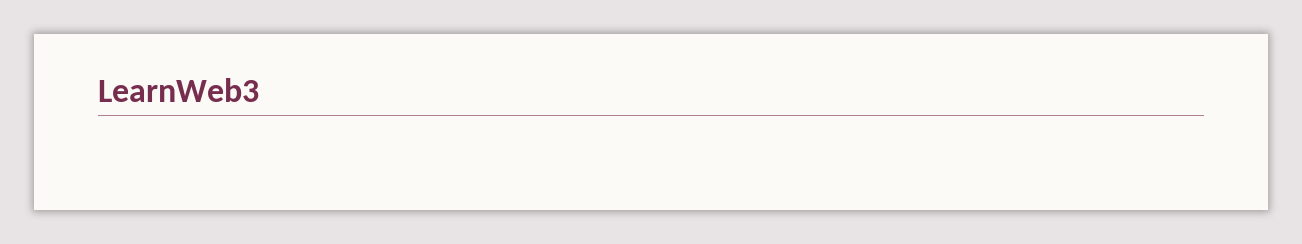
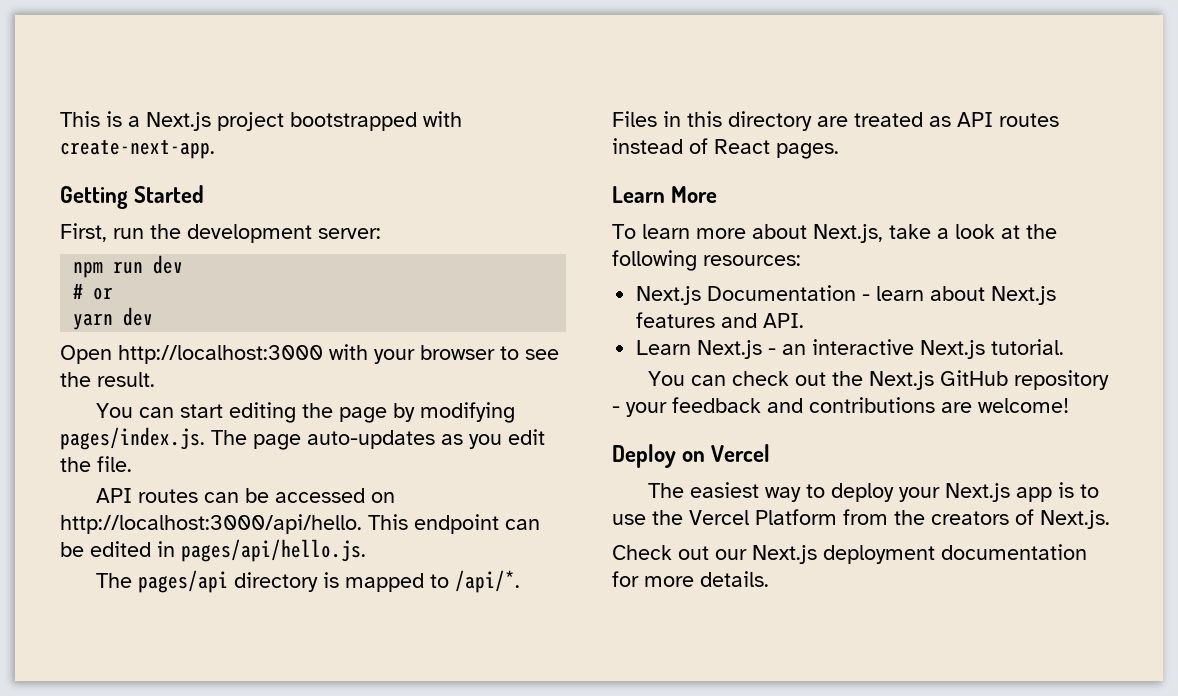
- LearnWeb3
+ This is a Next.js project bootstrapped with create-next-app.
+ Getting Started
+ First, run the development server:
+ npm run dev
+ # or
+ yarn dev
+ Open http://localhost:3000 with your browser to see the result.
+ You can start editing the page by modifying pages/index.js. The page auto-updates as you edit the file.
+ API routes can be accessed on http://localhost:3000/api/hello. This endpoint can be edited in pages/api/hello.js.
+ The pages/api directory is mapped to /api/*. Files in this directory are treated as API routes instead of React pages.
+ Learn More
+ To learn more about Next.js, take a look at the following resources:
+ Next.js Documentation - learn about Next.js features and API.
+ Learn Next.js - an interactive Next.js tutorial.
+ You can check out the Next.js GitHub repository - your feedback and contributions are welcome!
+ Deploy on Vercel
+ The easiest way to deploy your Next.js app is to use the Vercel Platform from the creators of Next.js.
+ Check out our Next.js deployment documentation for more details.

